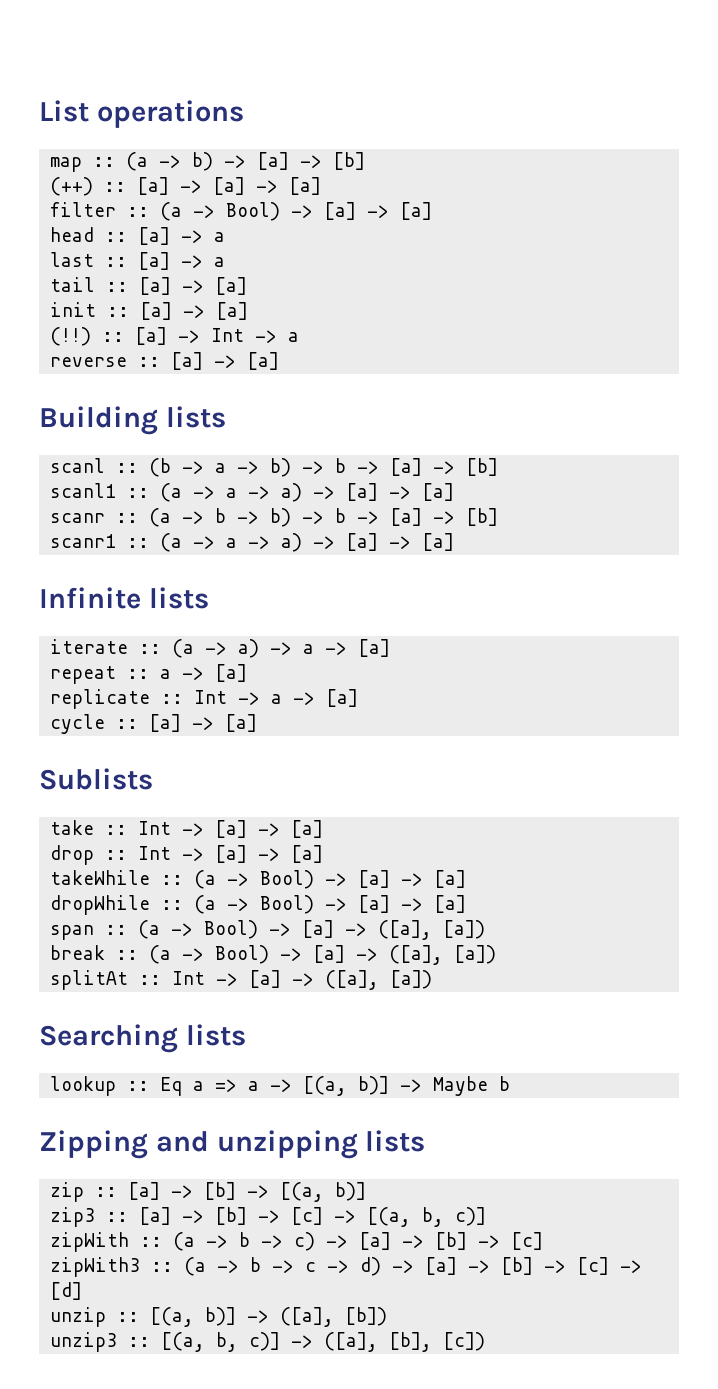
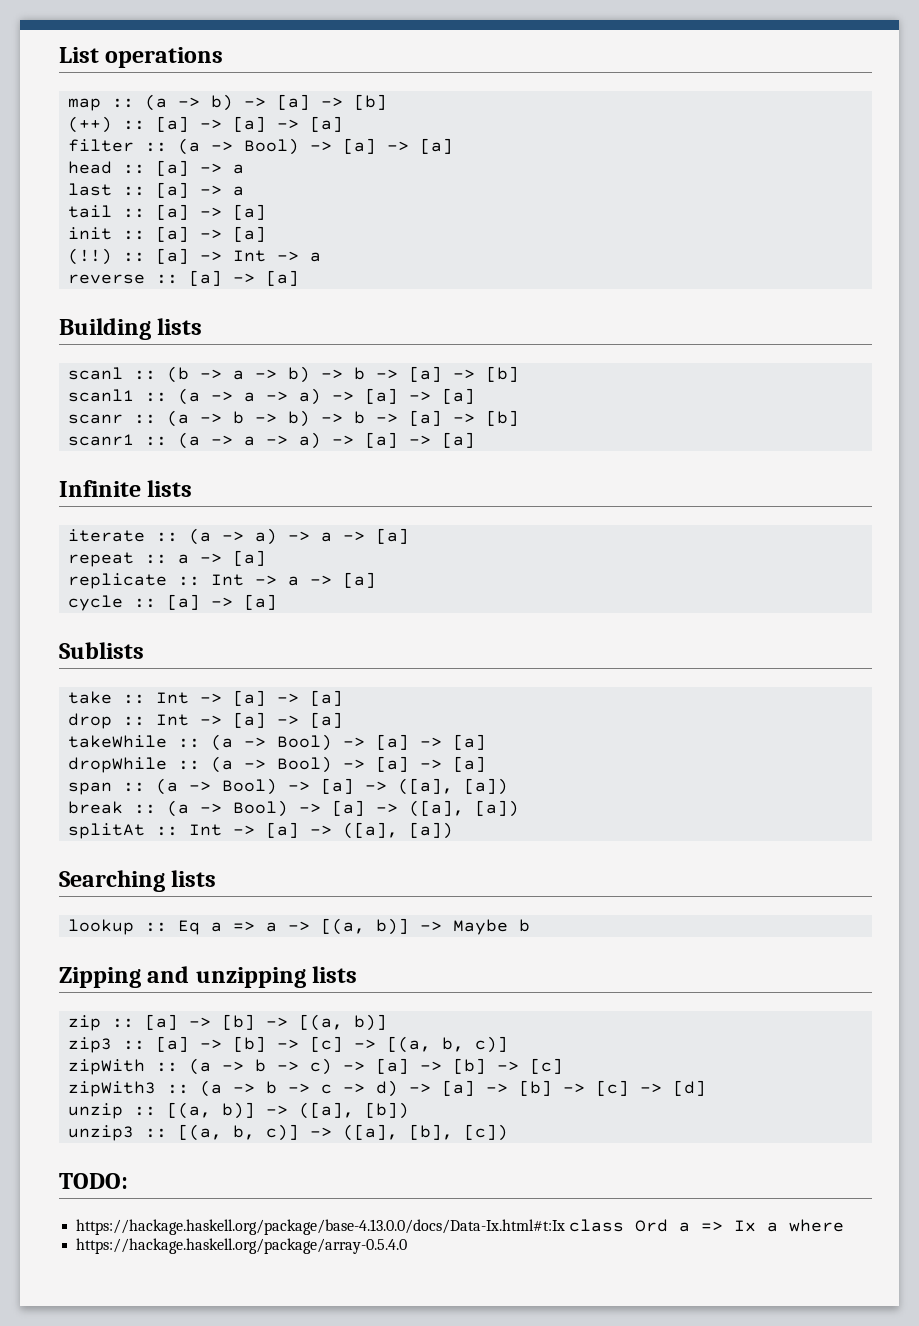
+ TODO:
+ https://hackage.haskell.org/package/base-4.13.0.0/docs/Data-Ix.html#t:Ix class Ord a => Ix a where
+ https://hackage.haskell.org/package/array-0.5.4.0

